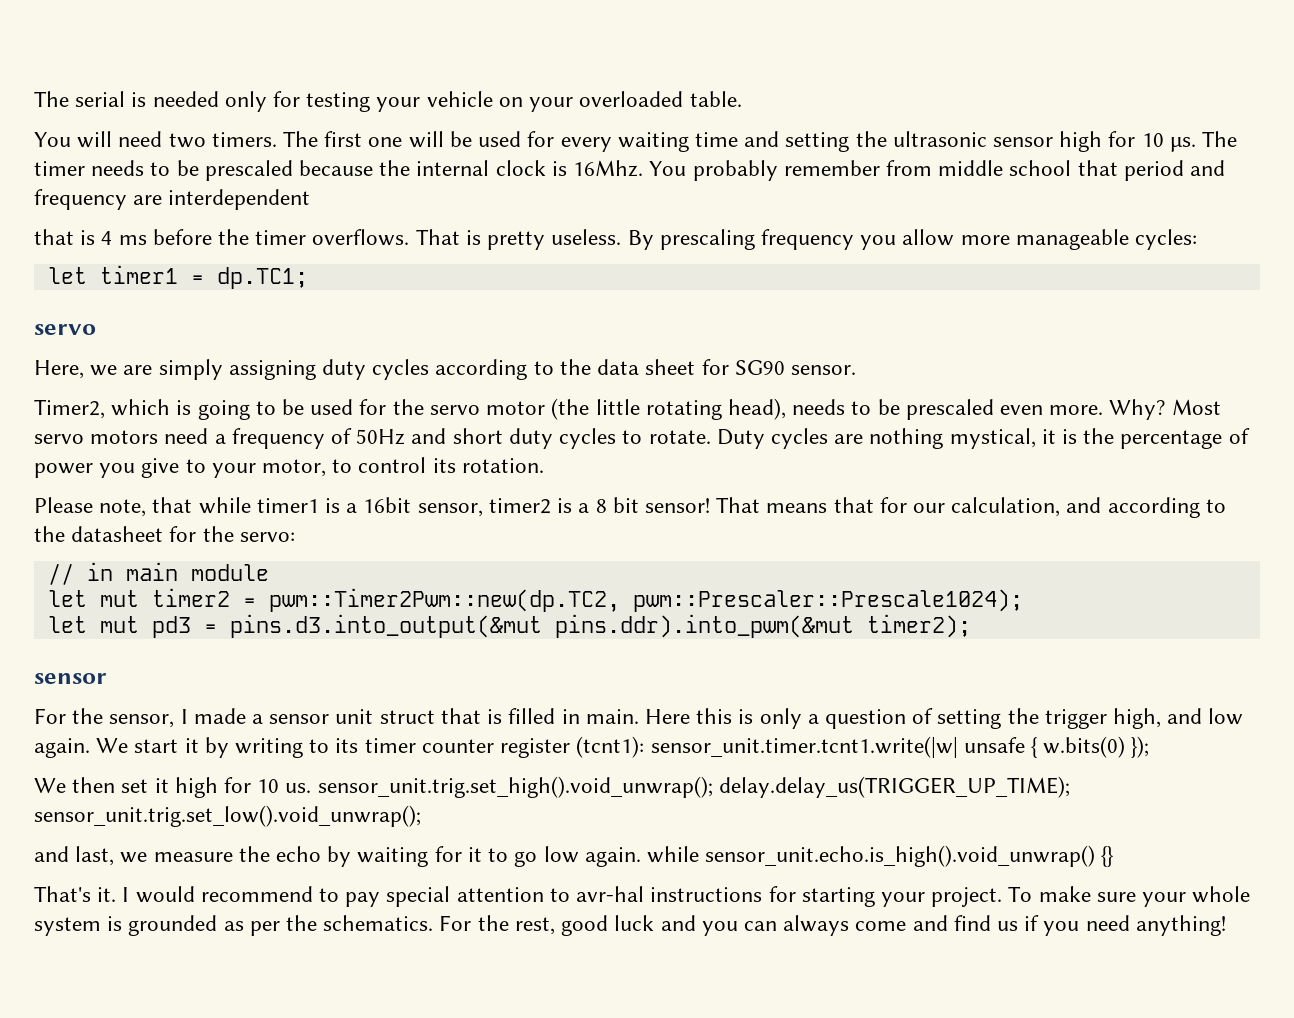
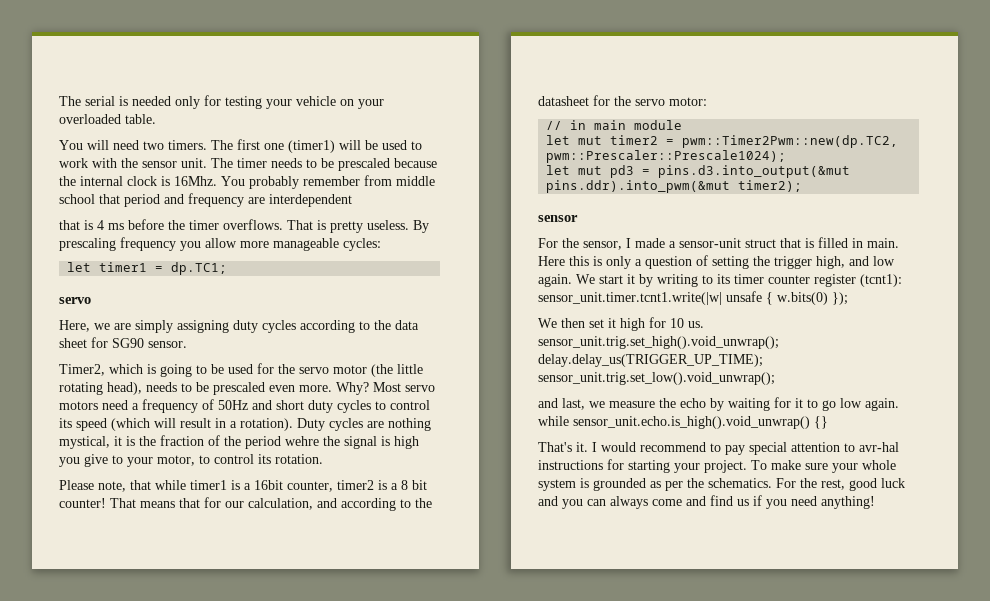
- The first one will be used for every waiting time and setting the ultrasonic sensor high for 10 μs.
+ The first one (timer1) will be used to work with the sensor unit.
- Most servo motors need a frequency of 50Hz and short duty cycles to rotate.
+ Most servo motors need a frequency of 50Hz and short duty cycles to control its speed (which will result in a rotation).
- Duty cycles are nothing mystical, it is the percentage of power you give to your motor, to control its rotation.
+ Duty cycles are nothing mystical, it is the fraction of the period wehre the signal is high you give to your motor, to control its rotation.
- Please note, that while timer1 is a 16bit sensor, timer2 is a 8 bit sensor!
+ Please note, that while timer1 is a 16bit counter, timer2 is a 8 bit counter!
- That means that for our calculation, and according to the datasheet for the servo:
+ That means that for our calculation, and according to the datasheet for the servo motor:
- For the sensor, I made a sensor unit struct that is filled in main.
+ For the sensor, I made a sensor-unit struct that is filled in main.

